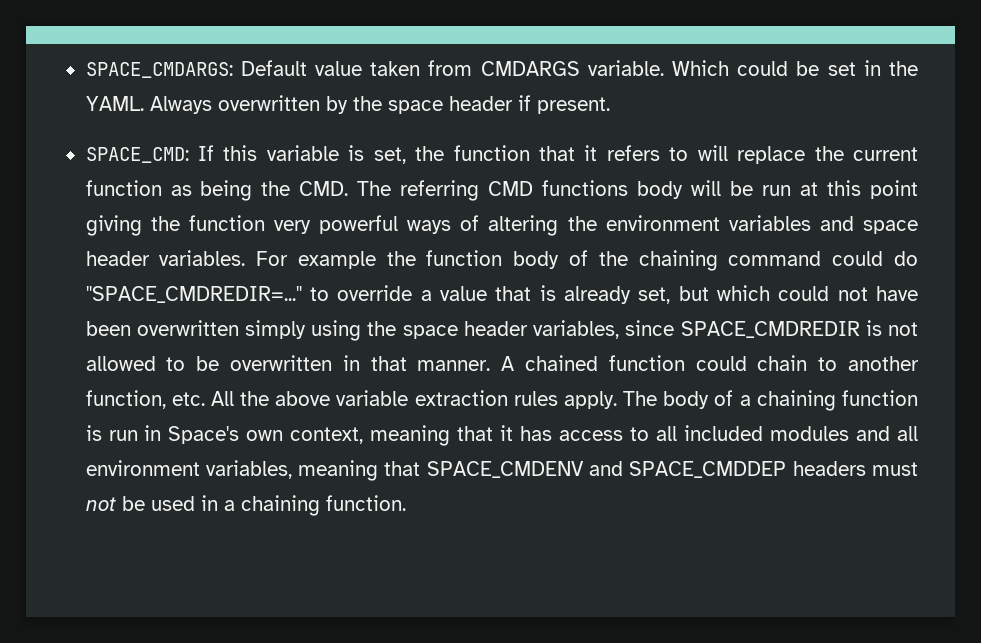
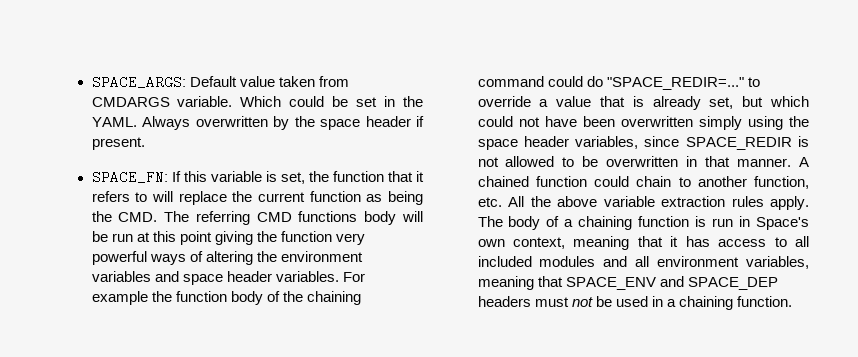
- SPACE_CMDARGS: Default value taken from CMDARGS variable.
+ SPACE_ARGS: Default value taken from CMDARGS variable.
- SPACE_CMD: If this variable is set, the function that it refers to will replace the current function as being the CMD. The referring CMD functions body will be run at this point giving the function very powerful ways of altering the environment variables and space header variables.
+ SPACE_FN: If this variable is set, the function that it refers to will replace the current function as being the CMD. The referring CMD functions body will be run at this point giving the function very powerful ways of altering the environment variables and space header variables.
- For example the function body of the chaining command could do "SPACE_CMDREDIR=..." to override a value that is already set, but which could not have been overwritten simply using the space header variables, since SPACE_CMDREDIR is not allowed to be overwritten in that manner.
+ For example the function body of the chaining command could do "SPACE_REDIR=..." to override a value that is already set, but which could not have been overwritten simply using the space header variables, since SPACE_REDIR is not allowed to be overwritten in that manner.
- The body of a chaining function is run in Space's own context, meaning that it has access to all included modules and all environment variables, meaning that SPACE_CMDENV and SPACE_CMDDEP headers must not be used in a chaining function.
+ The body of a chaining function is run in Space's own context, meaning that it has access to all included modules and all environment variables, meaning that SPACE_ENV and SPACE_DEP headers must not be used in a chaining function.

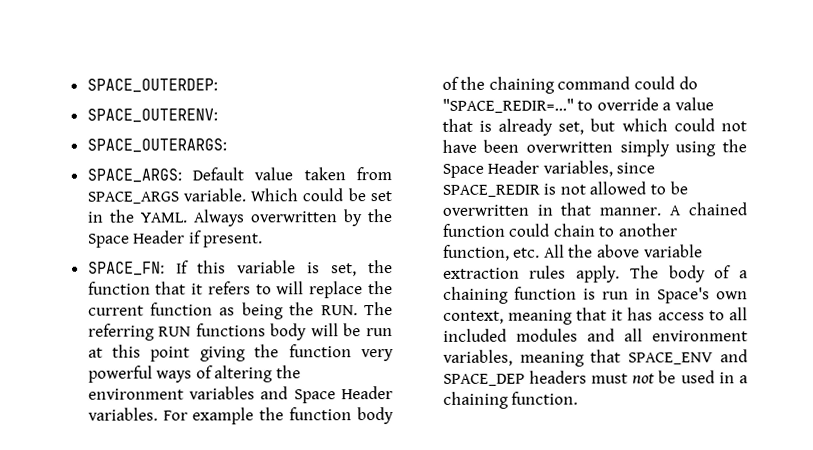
+ SPACE_OUTERDEP:
+ SPACE_OUTERENV:
+ SPACE_OUTERARGS:
- SPACE_ARGS: Default value taken from CMDARGS variable.
+ SPACE_ARGS: Default value taken from SPACE_ARGS variable.
- Always overwritten by the space header if present.
+ Always overwritten by the Space Header if present.
- SPACE_FN: If this variable is set, the function that it refers to will replace the current function as being the CMD. The referring CMD functions body will be run at this point giving the function very powerful ways of altering the environment variables and space header variables.
+ SPACE_FN: If this variable is set, the function that it refers to will replace the current function as being the RUN. The referring RUN functions body will be run at this point giving the function very powerful ways of altering the environment variables and Space Header variables.
- For example the function body of the chaining command could do "SPACE_REDIR=..." to override a value that is already set, but which could not have been overwritten simply using the space header variables, since SPACE_REDIR is not allowed to be overwritten in that manner.
+ For example the function body of the chaining command could do "SPACE_REDIR=..." to override a value that is already set, but which could not have been overwritten simply using the Space Header variables, since SPACE_REDIR is not allowed to be overwritten in that manner.

